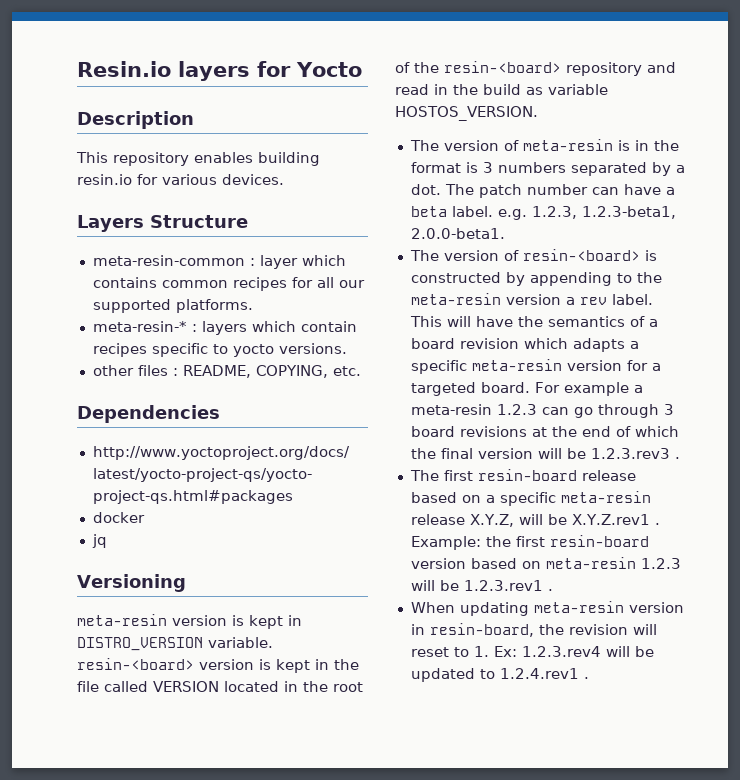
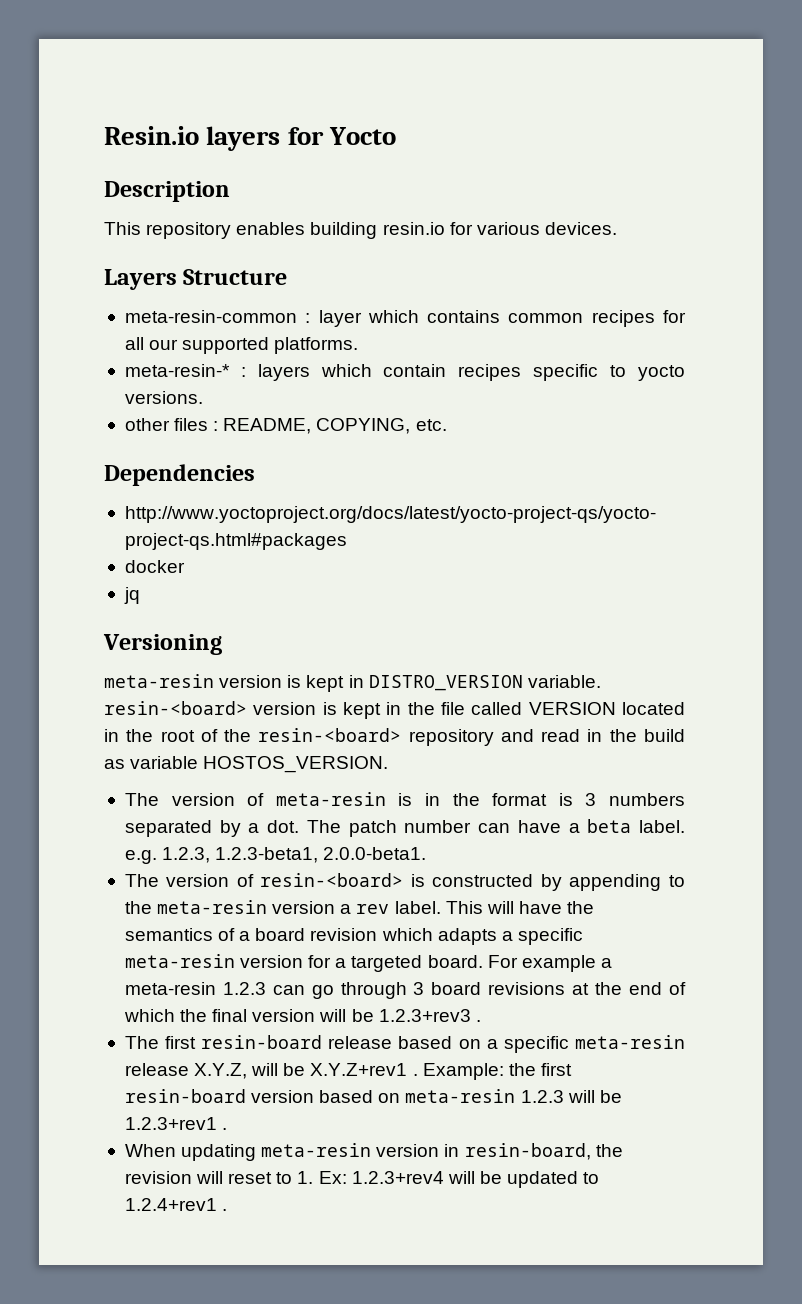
- For example a meta-resin 1.2.3 can go through 3 board revisions at the end of which the final version will be 1.2.3.rev3 .
+ For example a meta-resin 1.2.3 can go through 3 board revisions at the end of which the final version will be 1.2.3+rev3 .
- The first resin-board release based on a specific meta-resin release X.Y.Z, will be X.Y.Z.rev1 .
+ The first resin-board release based on a specific meta-resin release X.Y.Z, will be X.Y.Z+rev1 .
- Example: the first resin-board version based on meta-resin 1.2.3 will be 1.2.3.rev1 .
+ Example: the first resin-board version based on meta-resin 1.2.3 will be 1.2.3+rev1 .
- When updating meta-resin version in resin-board, the revision will reset to 1. Ex: 1.2.3.rev4 will be updated to 1.2.4.rev1 .
+ When updating meta-resin version in resin-board, the revision will reset to 1. Ex: 1.2.3+rev4 will be updated to 1.2.4+rev1 .

